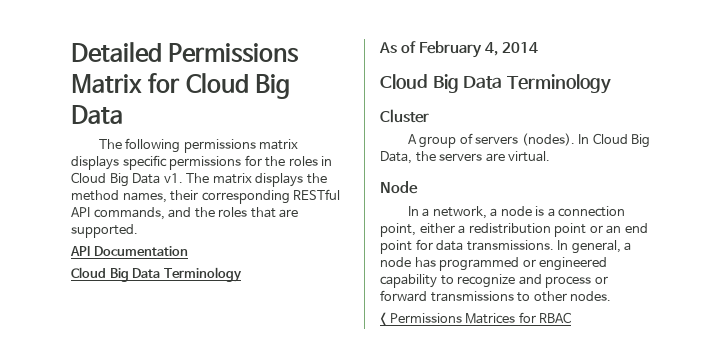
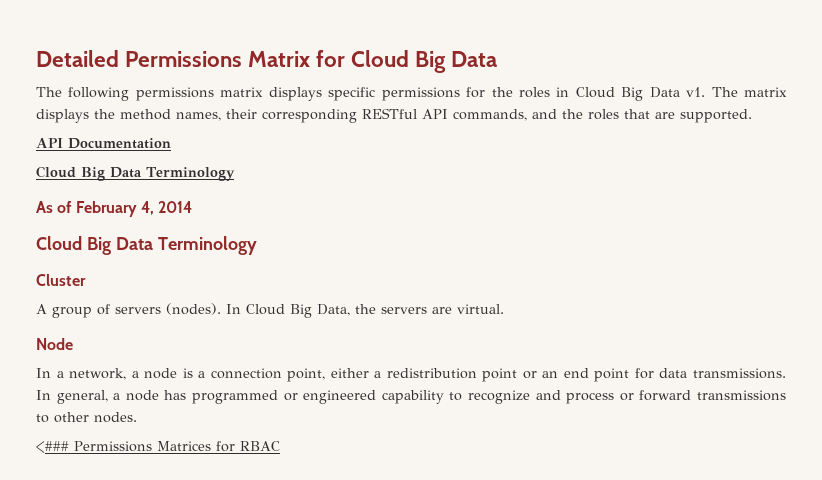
- < Permissions Matrices for RBAC
+ <### Permissions Matrices for RBAC

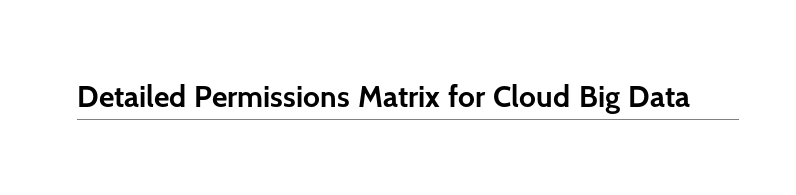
- The following permissions matrix displays specific permissions for the roles in Cloud Big Data v1. The matrix displays the method names, their corresponding RESTful API commands, and the roles that are supported.
- API Documentation
- Cloud Big Data Terminology
- As of February 4, 2014
- Cloud Big Data Terminology
- Cluster
- A group of servers (nodes). In Cloud Big Data, the servers are virtual.
- Node
- In a network, a node is a connection point, either a redistribution point or an end point for data transmissions. In general, a node has programmed or engineered capability to recognize and process or forward transmissions to other nodes.
- <### Permissions Matrices for RBAC

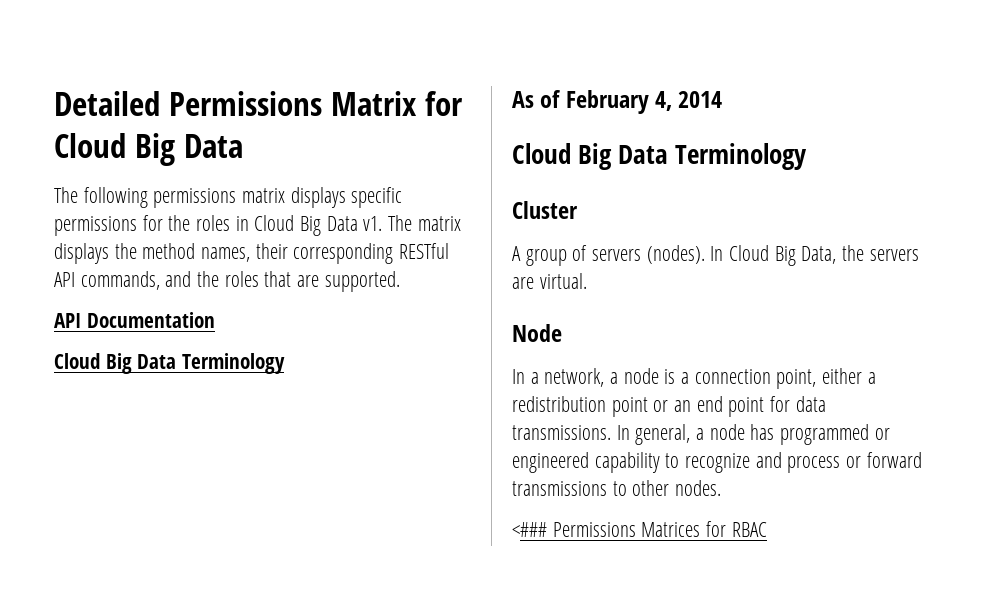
+ The following permissions matrix displays specific permissions for the roles in Cloud Big Data v1. The matrix displays the method names, their corresponding RESTful API commands, and the roles that are supported.
+ API Documentation
+ Cloud Big Data Terminology
+ As of February 4, 2014
+ Cloud Big Data Terminology
+ Cluster
+ A group of servers (nodes). In Cloud Big Data, the servers are virtual.
+ Node
+ In a network, a node is a connection point, either a redistribution point or an end point for data transmissions. In general, a node has programmed or engineered capability to recognize and process or forward transmissions to other nodes.
+ <### Permissions Matrices for RBAC

